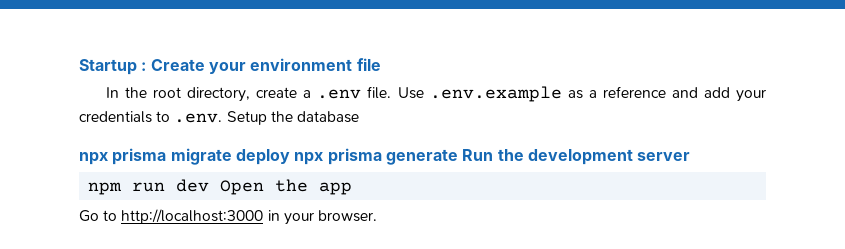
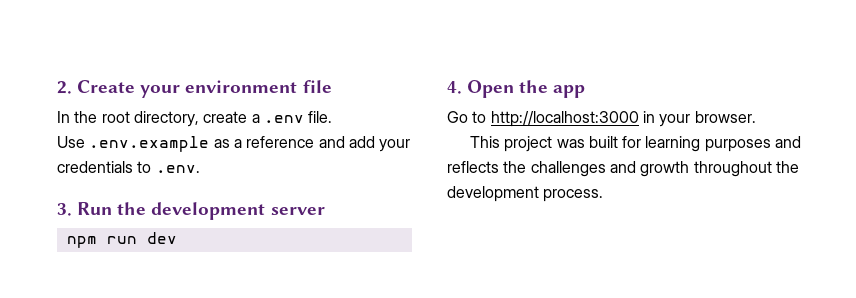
- Startup : Create your environment file
+ 2. Create your environment file
- In the root directory, create a .env file. Use .env.example as a reference and add your credentials to .env. Setup the database
- npx prisma migrate deploy npx prisma generate Run the development server
+ In the root directory, create a .env file.
+ Use .env.example as a reference and add your credentials to .env.
+ 3. Run the development server
- npm run dev Open the app
+ npm run dev
+ 4. Open the app
+ This project was built for learning purposes and reflects the challenges and growth throughout the development process.

